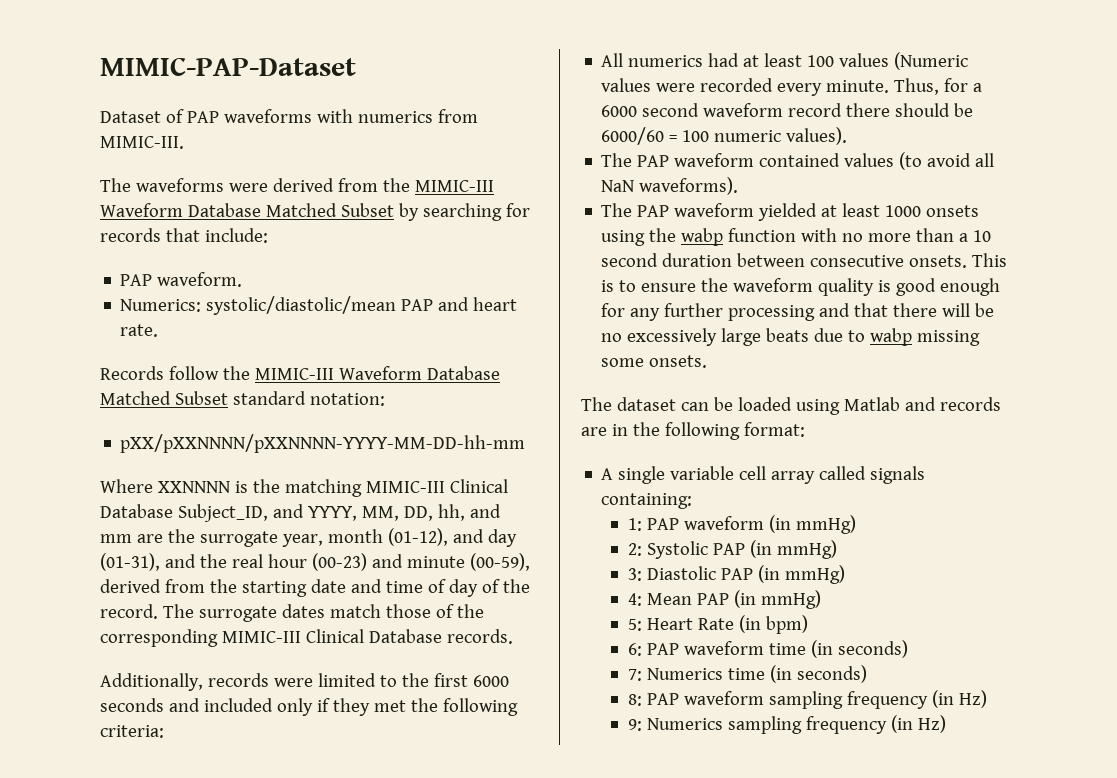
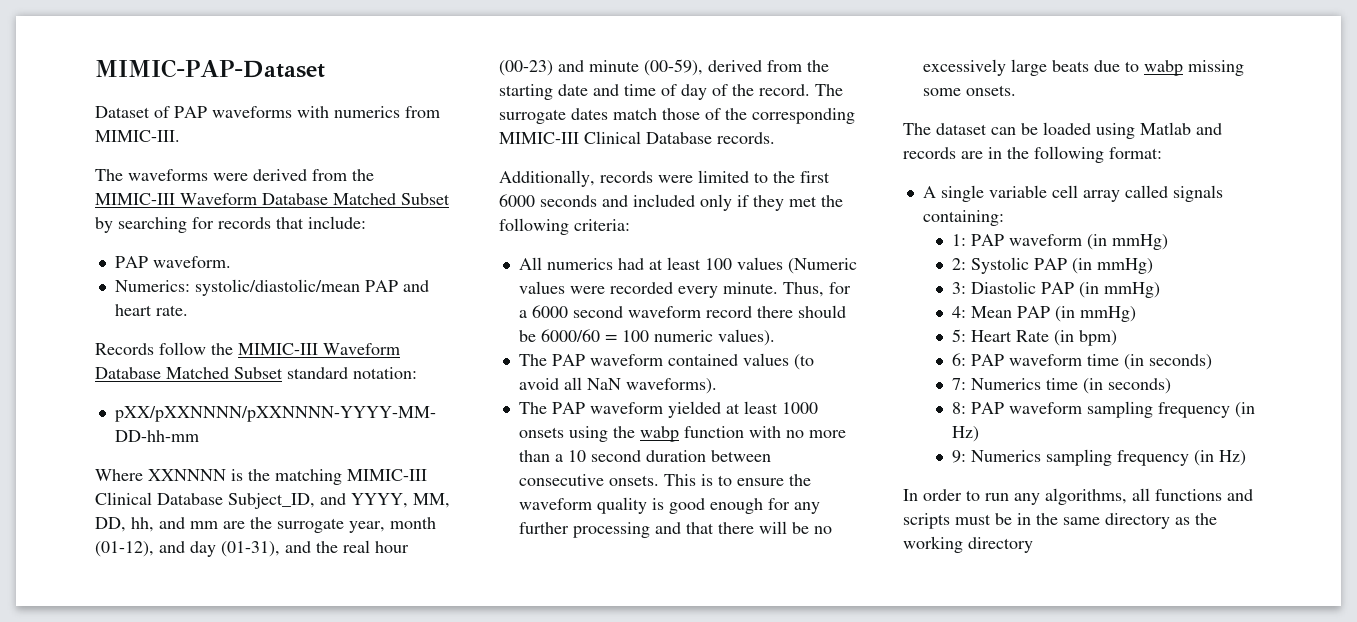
+ In order to run any algorithms, all functions and scripts must be in the same directory as the working directory

